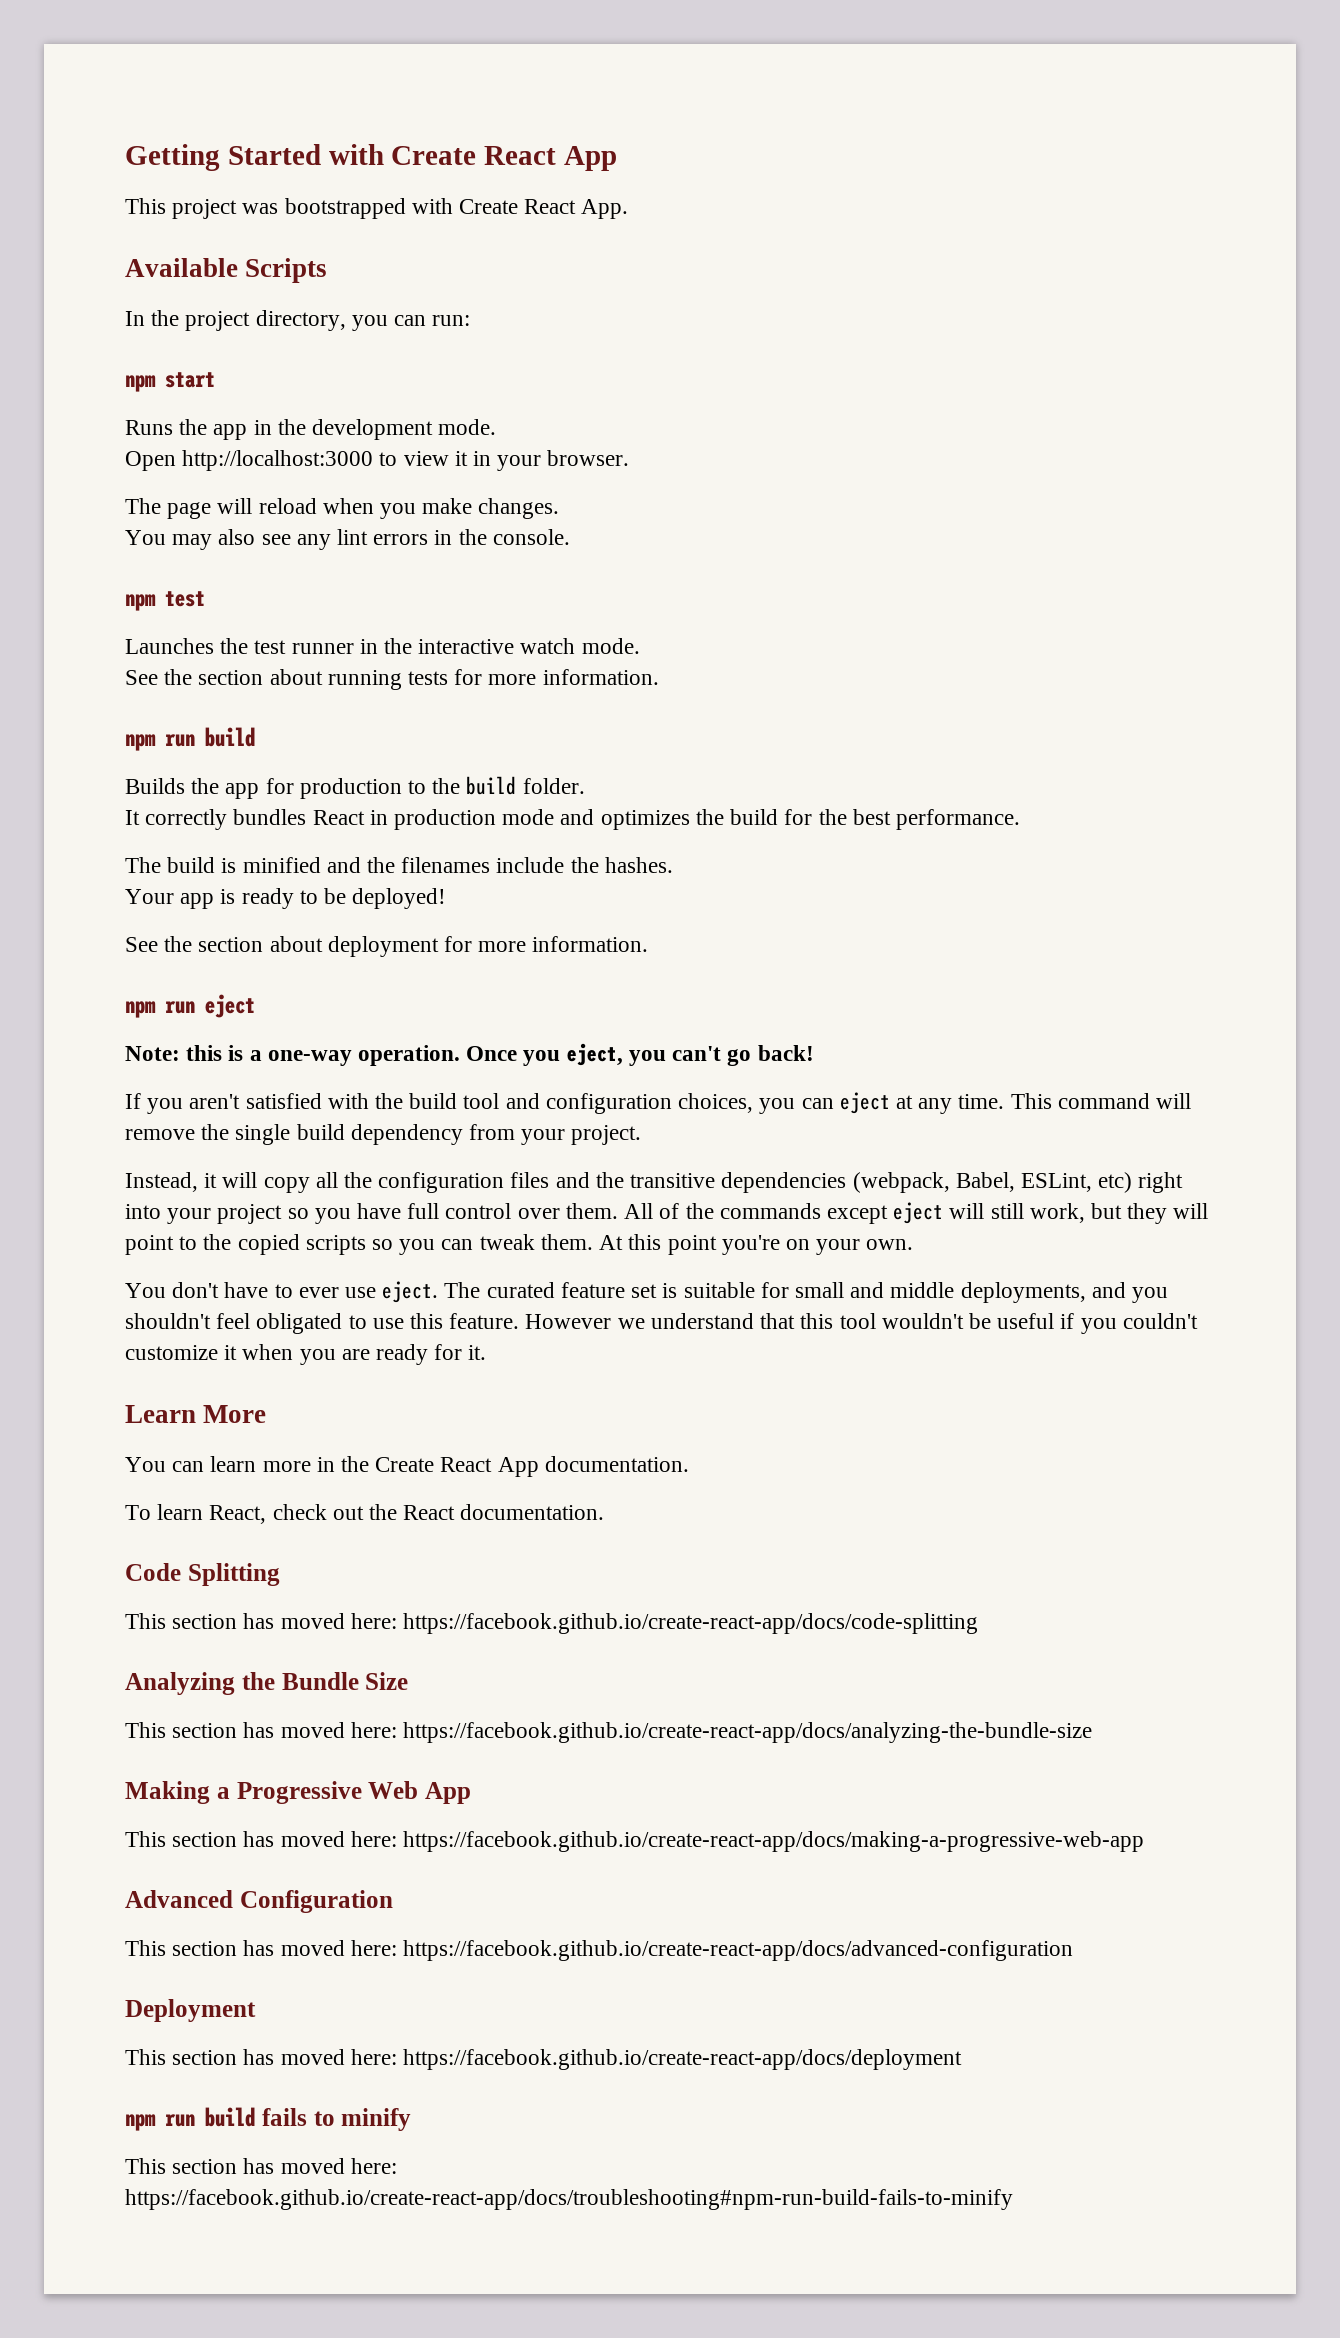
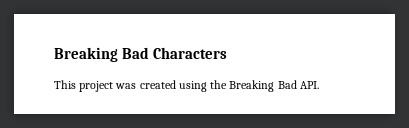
- Getting Started with Create React App
- This project was bootstrapped with Create React App.
- Available Scripts
- In the project directory, you can run:
- npm start
- Runs the app in the development mode.
- Open http://localhost:3000 to view it in your browser.
- The page will reload when you make changes.
- You may also see any lint errors in the console.
- npm test
- Launches the test runner in the interactive watch mode.
- See the section about running tests for more information.
- npm run build
- Builds the app for production to the build folder.
- It correctly bundles React in production mode and optimizes the build for the best performance.
- The build is minified and the filenames include the hashes.
- Your app is ready to be deployed!
- See the section about deployment for more information.
- npm run eject
- Note: this is a one-way operation. Once you eject, you can't go back!
- If you aren't satisfied with the build tool and configuration choices, you can eject at any time. This command will remove the single build dependency from your project.
- Instead, it will copy all the configuration files and the transitive dependencies (webpack, Babel, ESLint, etc) right into your project so you have full control over them. All of the commands except eject will still work, but they will point to the copied scripts so you can tweak them. At this point you're on your own.
- You don't have to ever use eject. The curated feature set is suitable for small and middle deployments, and you shouldn't feel obligated to use this feature. However we understand that this tool wouldn't be useful if you couldn't customize it when you are ready for it.
- Learn More
- You can learn more in the Create React App documentation.
- To learn React, check out the React documentation.
- Code Splitting
- This section has moved here: https://facebook.github.io/create-react-app/docs/code-splitting
- Analyzing the Bundle Size
- This section has moved here: https://facebook.github.io/create-react-app/docs/analyzing-the-bundle-size
- Making a Progressive Web App
- This section has moved here: https://facebook.github.io/create-react-app/docs/making-a-progressive-web-app
- Advanced Configuration
- This section has moved here: https://facebook.github.io/create-react-app/docs/advanced-configuration
- Deployment
- This section has moved here: https://facebook.github.io/create-react-app/docs/deployment
- npm run build fails to minify
- This section has moved here: https://facebook.github.io/create-react-app/docs/troubleshooting#npm-run-build-fails-to-minify
+ Breaking Bad Characters
+ This project was created using the Breaking Bad API.

